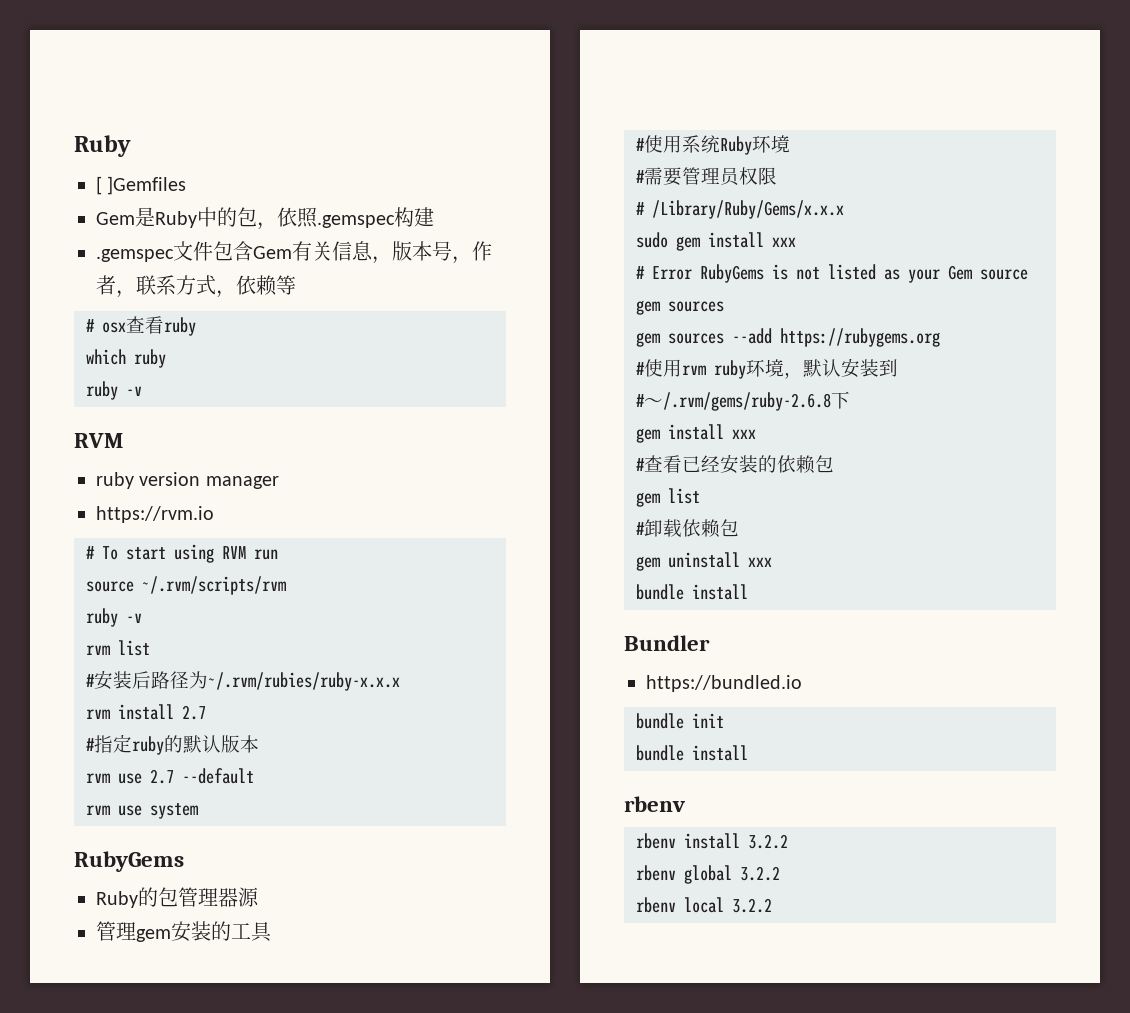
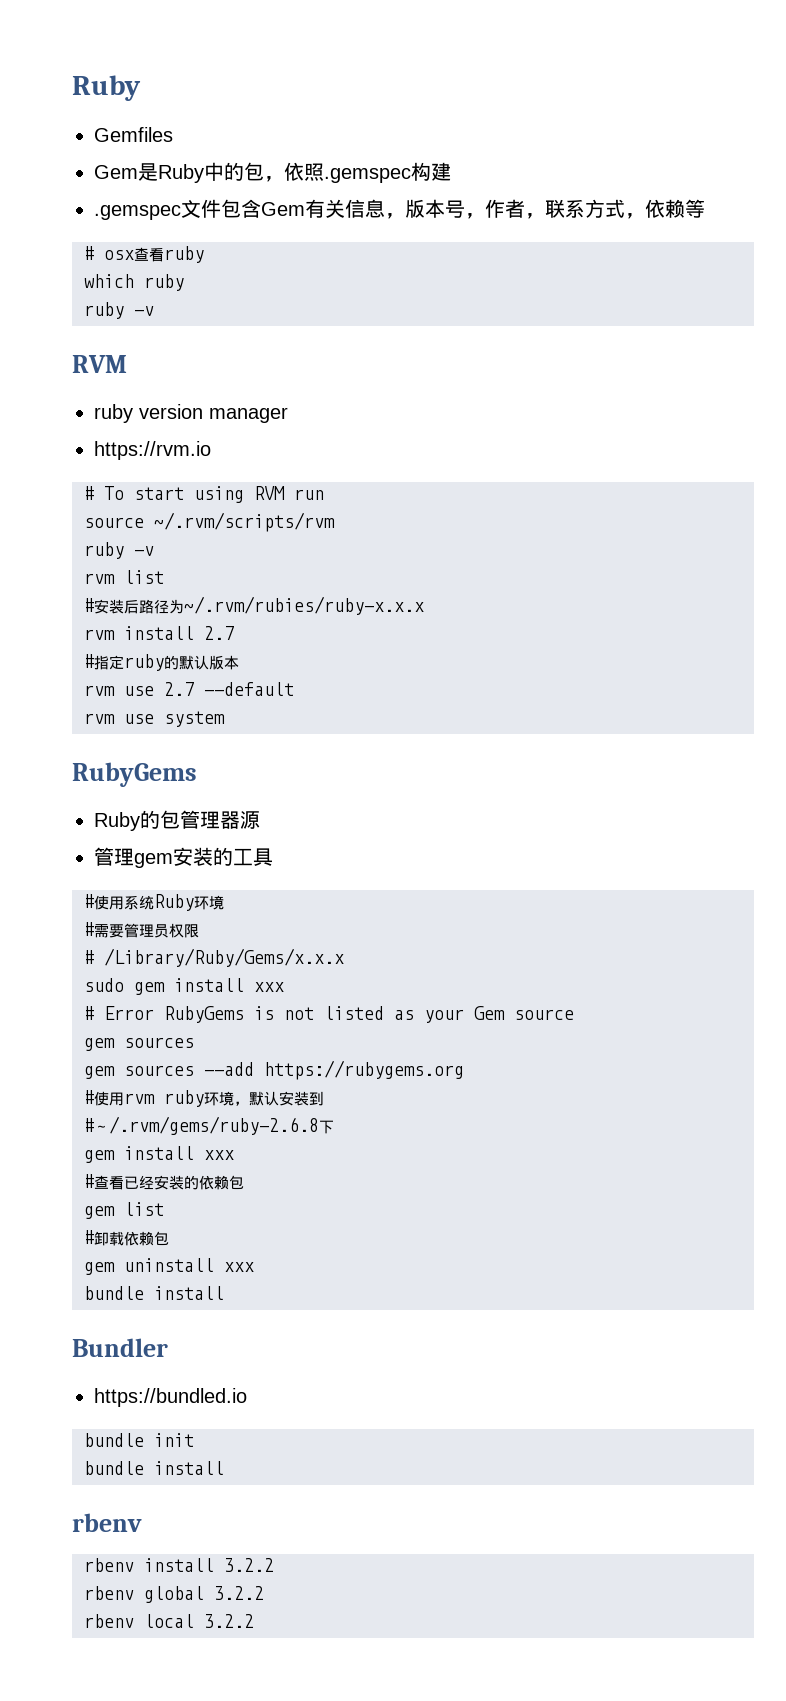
- [ ]Gemfiles
+ Gemfiles

